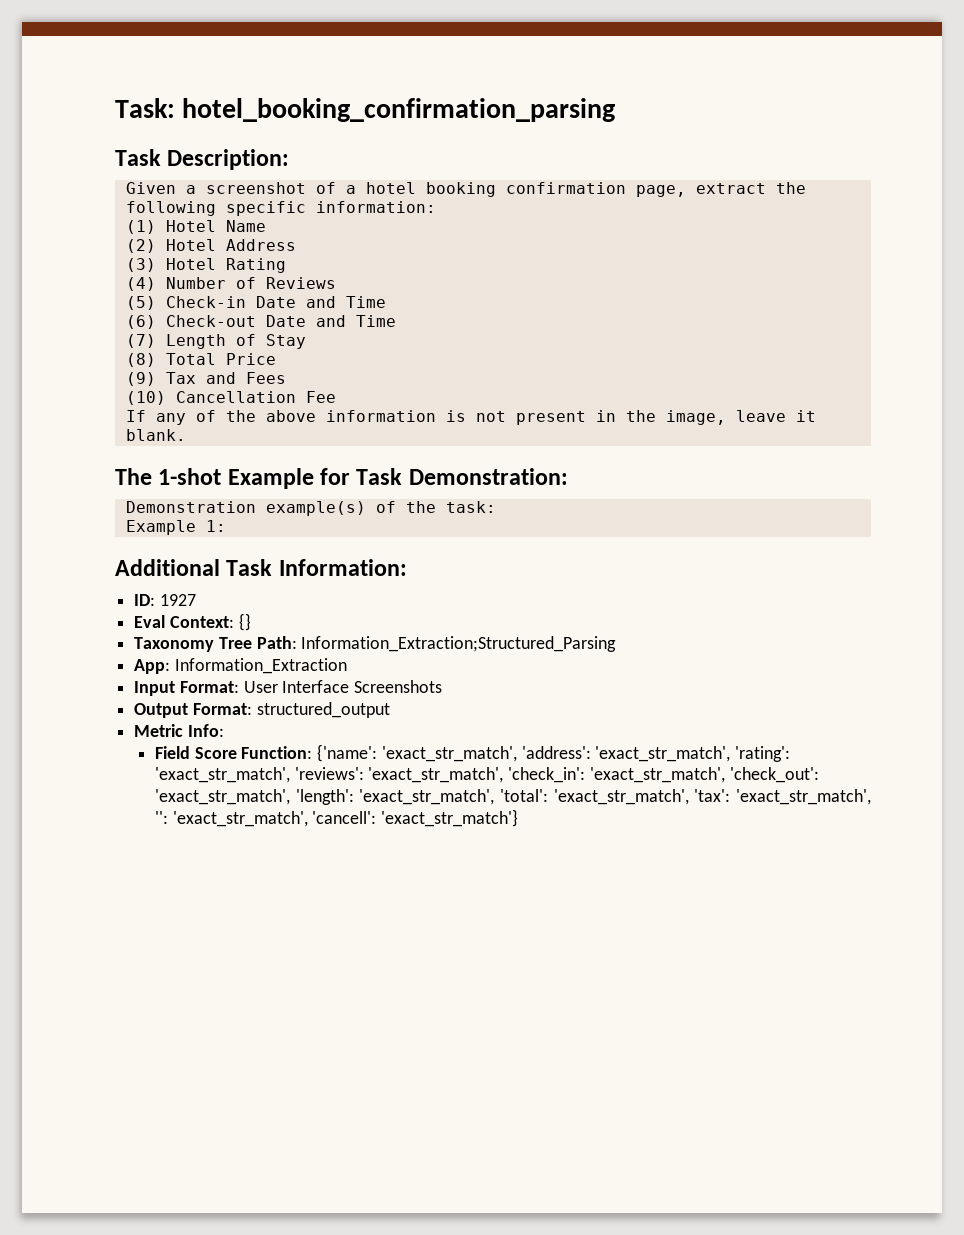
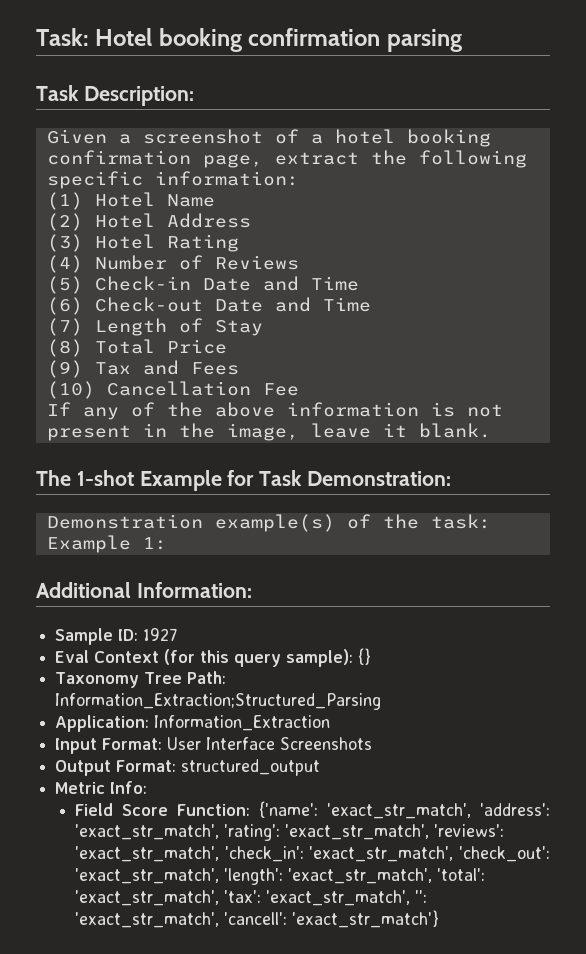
- Task: hotel_booking_confirmation_parsing
+ Task: Hotel booking confirmation parsing
- Additional Task Information:
+ Additional Information:
- ID: 1927
+ Sample ID: 1927
- Eval Context: {}
+ Eval Context (for this query sample): {}
- App: Information_Extraction
+ Application: Information_Extraction

